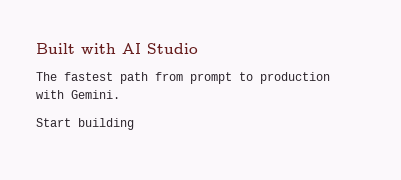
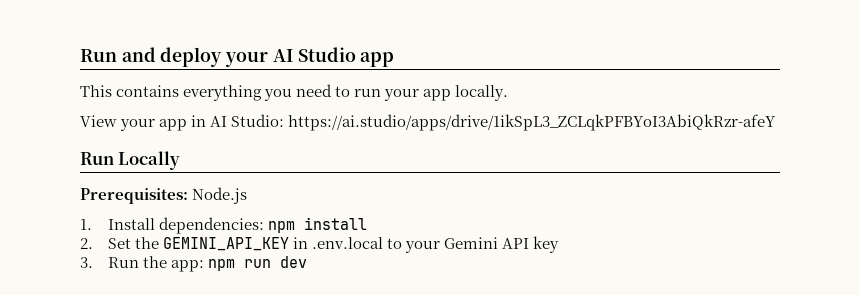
- Built with AI Studio
- The fastest path from prompt to production with Gemini.
- Start building
+ Run and deploy your AI Studio app
+ This contains everything you need to run your app locally.
+ View your app in AI Studio: https://ai.studio/apps/drive/1ikSpL3_ZCLqkPFBYoI3AbiQkRzr-afeY
+ Run Locally
+ Prerequisites: Node.js
+ 1. Install dependencies: npm install
+ 2. Set the GEMINI_API_KEY in .env.local to your Gemini API key
+ 3. Run the app: npm run dev

